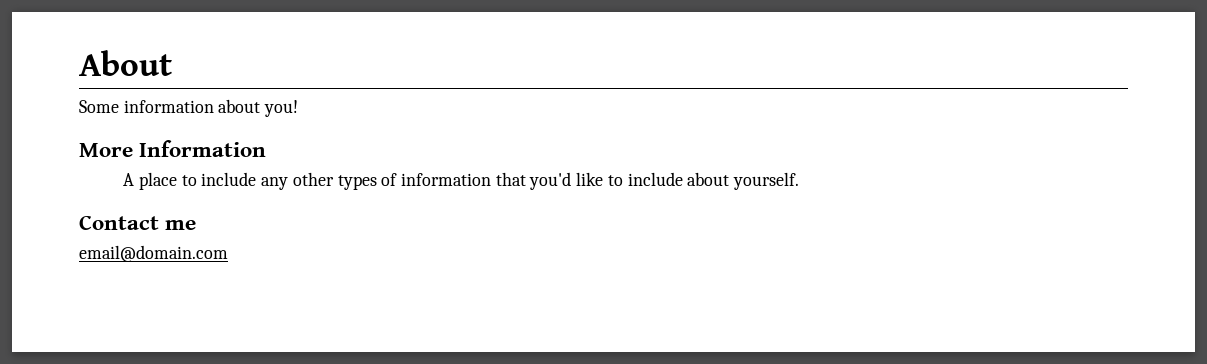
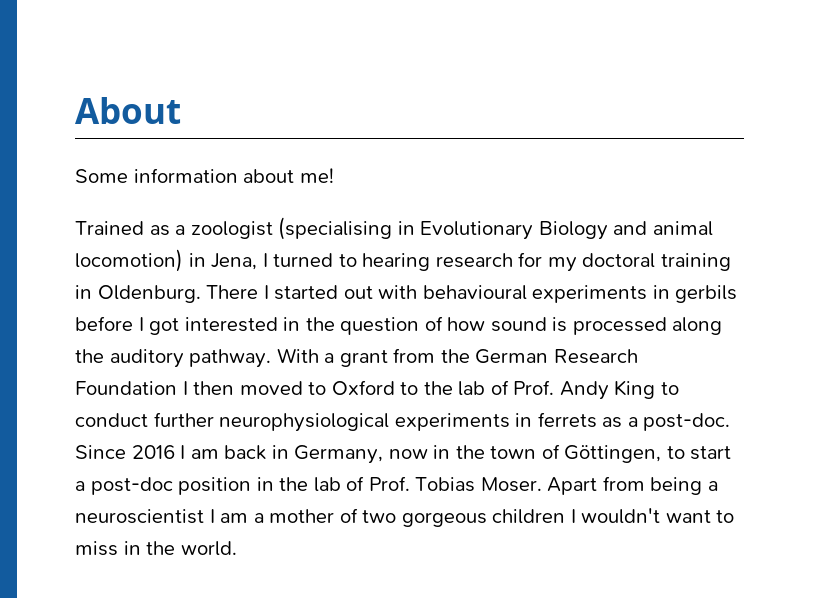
- Some information about you!
- More Information
- A place to include any other types of information that you'd like to include about yourself.
- Contact me
- email@domain.com
+ Some information about me!
+ Trained as a zoologist (specialising in Evolutionary Biology and animal locomotion) in Jena, I turned to hearing research for my doctoral training in Oldenburg. There I started out with behavioural experiments in gerbils before I got interested in the question of how sound is processed along the auditory pathway. With a grant from the German Research Foundation I then moved to Oxford to the lab of Prof. Andy King to conduct further neurophysiological experiments in ferrets as a post-doc. Since 2016 I am back in Germany, now in the town of Göttingen, to start a post-doc position in the lab of Prof. Tobias Moser. Apart from being a neuroscientist I am a mother of two gorgeous children I wouldn't want to miss in the world.

